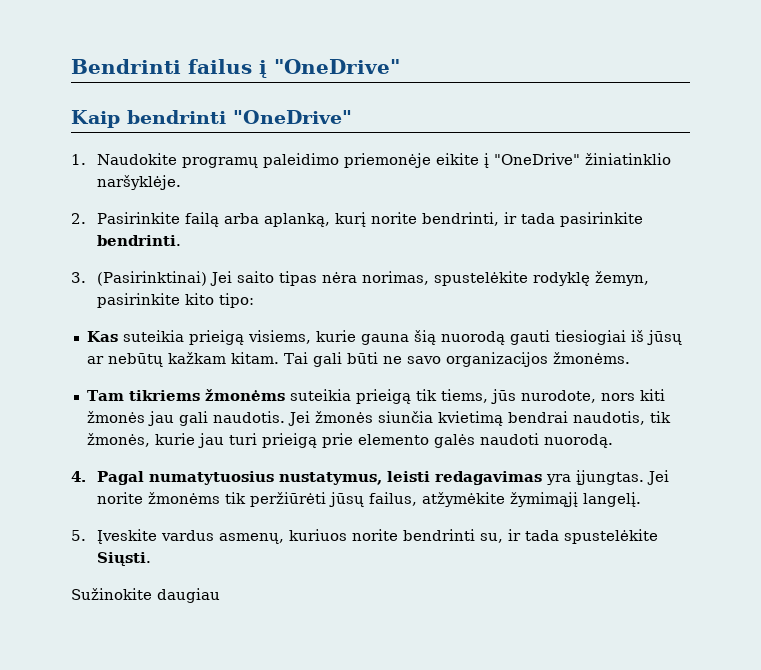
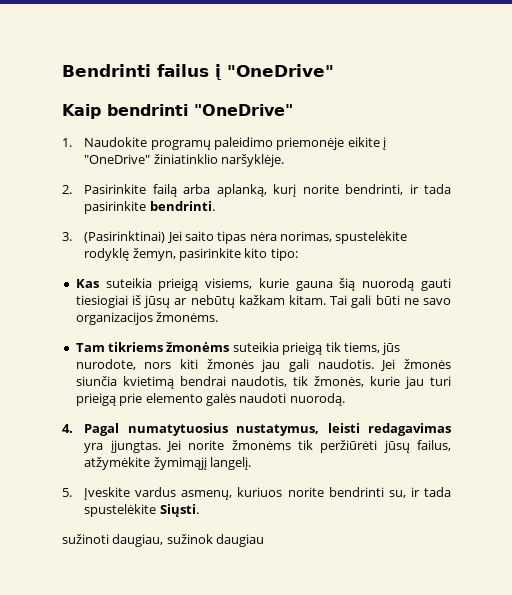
- Sužinokite daugiau
+ sužinoti daugiau, sužinok daugiau

